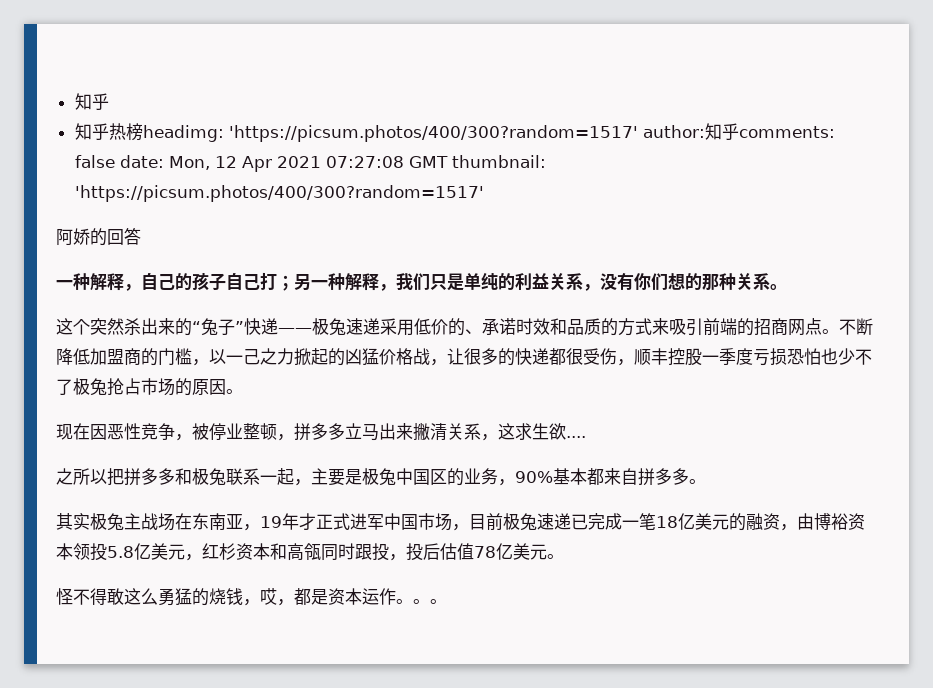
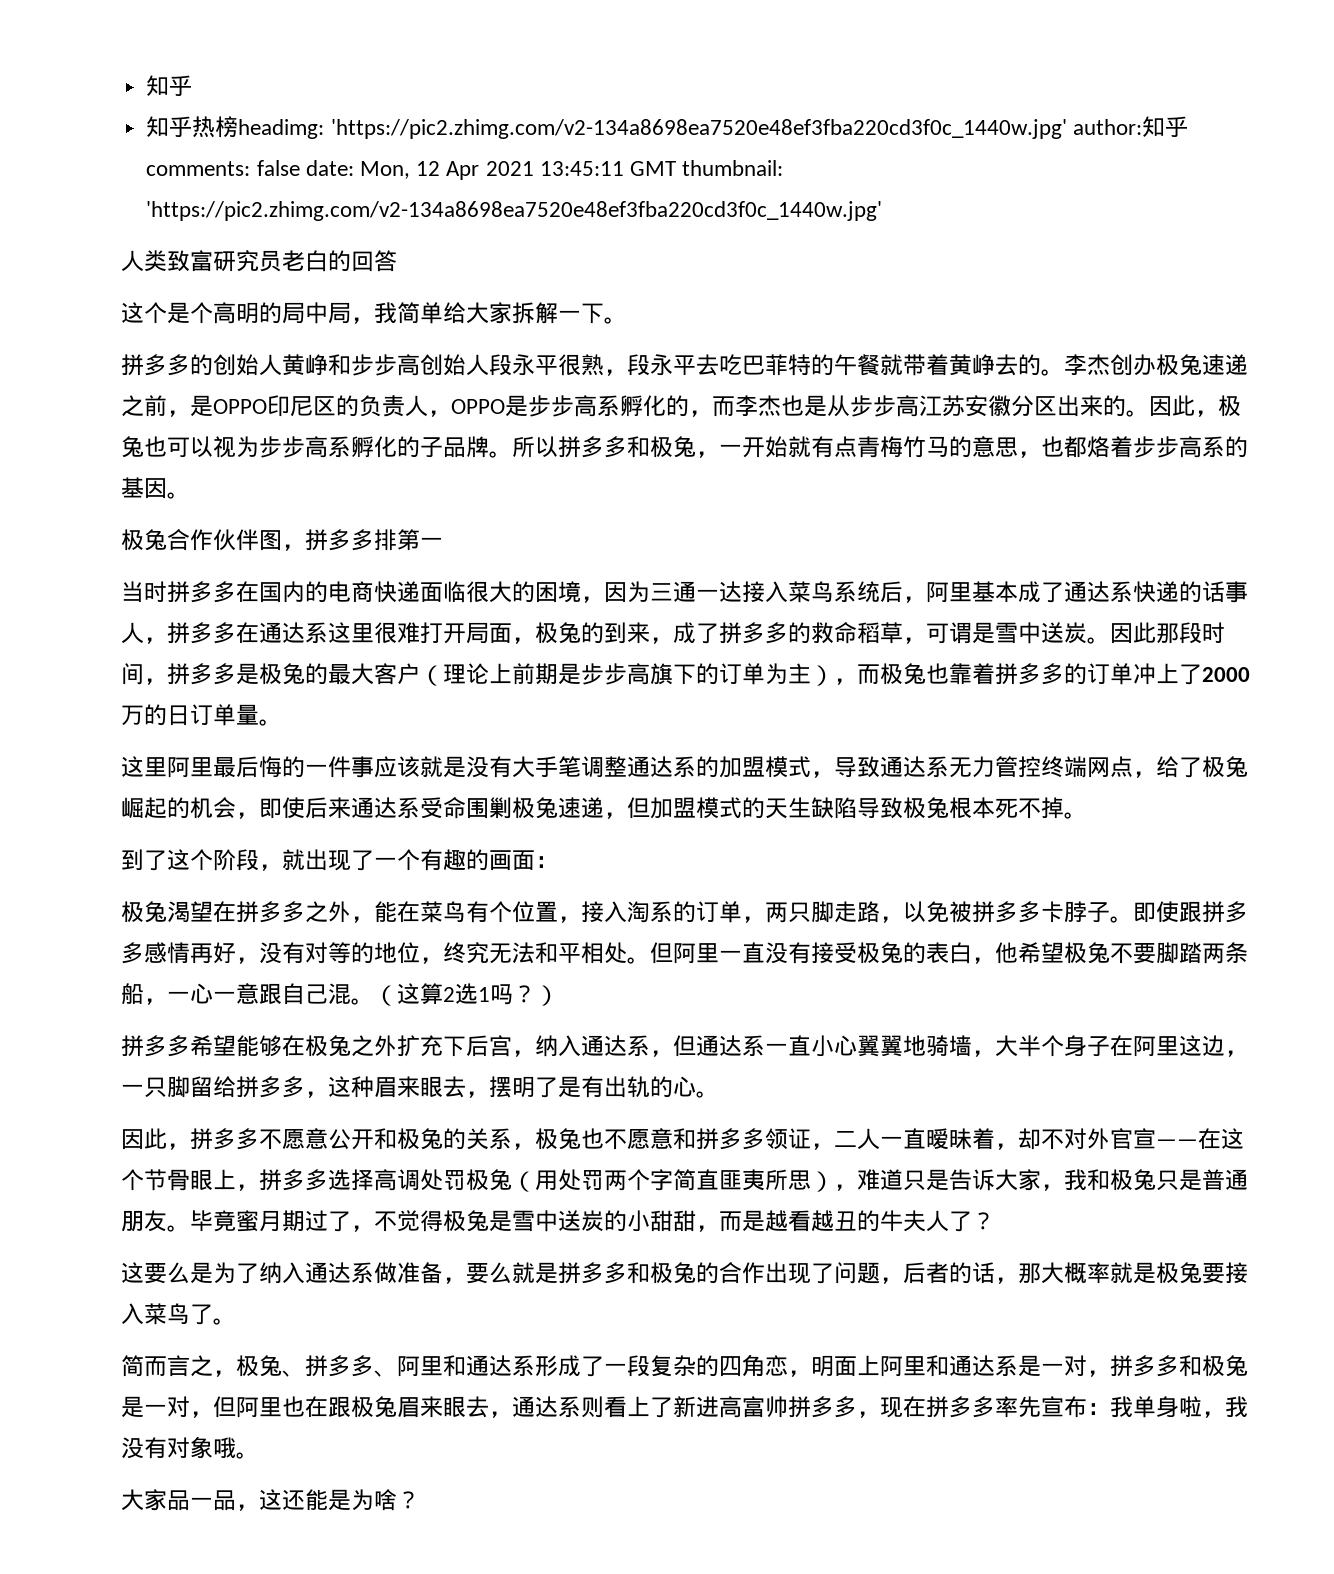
- 知乎热榜headimg: 'https://picsum.photos/400/300?random=1517' author:知乎comments: false date: Mon, 12 Apr 2021 07:27:08 GMT thumbnail: 'https://picsum.photos/400/300?random=1517'
- 阿娇的回答
- 一种解释，自己的孩子自己打；另一种解释，我们只是单纯的利益关系，没有你们想的那种关系。
- 这个突然杀出来的“兔子”快递——极兔速递采用低价的、承诺时效和品质的方式来吸引前端的招商网点。不断降低加盟商的门槛，以一己之力掀起的凶猛价格战，让很多的快递都很受伤，顺丰控股一季度亏损恐怕也少不了极兔抢占市场的原因。
- 现在因恶性竞争，被停业整顿，拼多多立马出来撇清关系，这求生欲....
- 之所以把拼多多和极兔联系一起，主要是极兔中国区的业务，90%基本都来自拼多多。
- 其实极兔主战场在东南亚，19年才正式进军中国市场，目前极兔速递已完成一笔18亿美元的融资，由博裕资本领投5.8亿美元，红杉资本和高瓴同时跟投，投后估值78亿美元。
- 怪不得敢这么勇猛的烧钱，哎，都是资本运作。。。
+ 知乎热榜headimg: 'https://pic2.zhimg.com/v2-134a8698ea7520e48ef3fba220cd3f0c_1440w.jpg' author:知乎comments: false date: Mon, 12 Apr 2021 13:45:11 GMT thumbnail: 'https://pic2.zhimg.com/v2-134a8698ea7520e48ef3fba220cd3f0c_1440w.jpg'
+ 人类致富研究员老白的回答
+ 这个是个高明的局中局，我简单给大家拆解一下。
+ 拼多多的创始人黄峥和步步高创始人段永平很熟，段永平去吃巴菲特的午餐就带着黄峥去的。李杰创办极兔速递之前，是OPPO印尼区的负责人，OPPO是步步高系孵化的，而李杰也是从步步高江苏安徽分区出来的。因此，极兔也可以视为步步高系孵化的子品牌。所以拼多多和极兔，一开始就有点青梅竹马的意思，也都烙着步步高系的基因。
+ 极兔合作伙伴图，拼多多排第一
+ 当时拼多多在国内的电商快递面临很大的困境，因为三通一达接入菜鸟系统后，阿里基本成了通达系快递的话事人，拼多多在通达系这里很难打开局面，极兔的到来，成了拼多多的救命稻草，可谓是雪中送炭。因此那段时间，拼多多是极兔的最大客户（理论上前期是步步高旗下的订单为主），而极兔也靠着拼多多的订单冲上了2000万的日订单量。
+ 这里阿里最后悔的一件事应该就是没有大手笔调整通达系的加盟模式，导致通达系无力管控终端网点，给了极兔崛起的机会，即使后来通达系受命围剿极兔速递，但加盟模式的天生缺陷导致极兔根本死不掉。
+ 到了这个阶段，就出现了一个有趣的画面：
+ 极兔渴望在拼多多之外，能在菜鸟有个位置，接入淘系的订单，两只脚走路，以免被拼多多卡脖子。即使跟拼多多感情再好，没有对等的地位，终究无法和平相处。但阿里一直没有接受极兔的表白，他希望极兔不要脚踏两条船，一心一意跟自己混。（这算2选1吗？）
+ 拼多多希望能够在极兔之外扩充下后宫，纳入通达系，但通达系一直小心翼翼地骑墙，大半个身子在阿里这边，一只脚留给拼多多，这种眉来眼去，摆明了是有出轨的心。
+ 因此，拼多多不愿意公开和极兔的关系，极兔也不愿意和拼多多领证，二人一直暧昧着，却不对外官宣——在这个节骨眼上，拼多多选择高调处罚极兔（用处罚两个字简直匪夷所思），难道只是告诉大家，我和极兔只是普通朋友。毕竟蜜月期过了，不觉得极兔是雪中送炭的小甜甜，而是越看越丑的牛夫人了？
+ 这要么是为了纳入通达系做准备，要么就是拼多多和极兔的合作出现了问题，后者的话，那大概率就是极兔要接入菜鸟了。
+ 简而言之，极兔、拼多多、阿里和通达系形成了一段复杂的四角恋，明面上阿里和通达系是一对，拼多多和极兔是一对，但阿里也在跟极兔眉来眼去，通达系则看上了新进高富帅拼多多，现在拼多多率先宣布：我单身啦，我没有对象哦。
+ 大家品一品，这还能是为啥？

